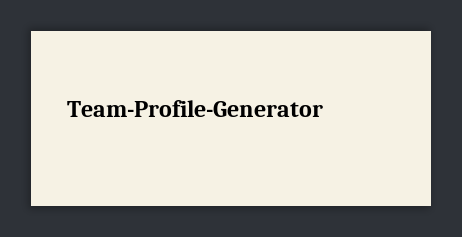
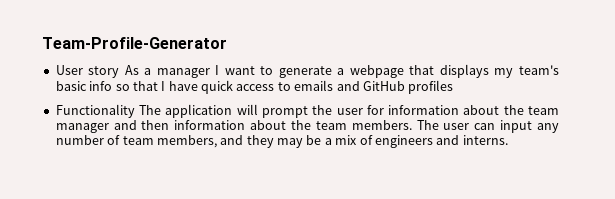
+ User story As a manager I want to generate a webpage that displays my team's basic info so that I have quick access to emails and GitHub profiles
+ Functionality The application will prompt the user for information about the team manager and then information about the team members. The user can input any number of team members, and they may be a mix of engineers and interns.

